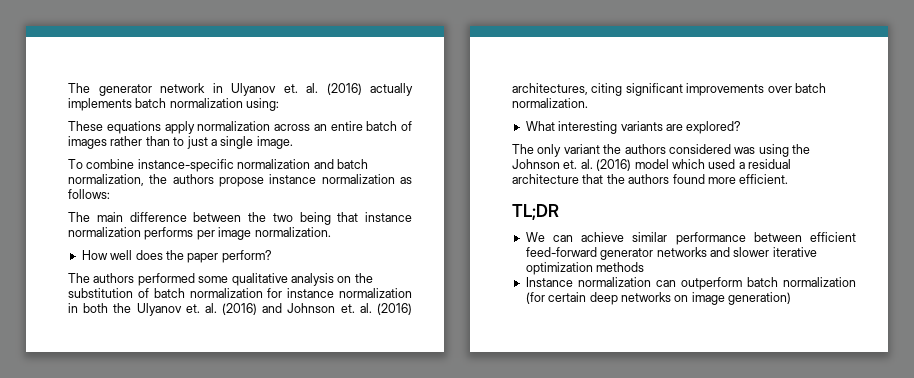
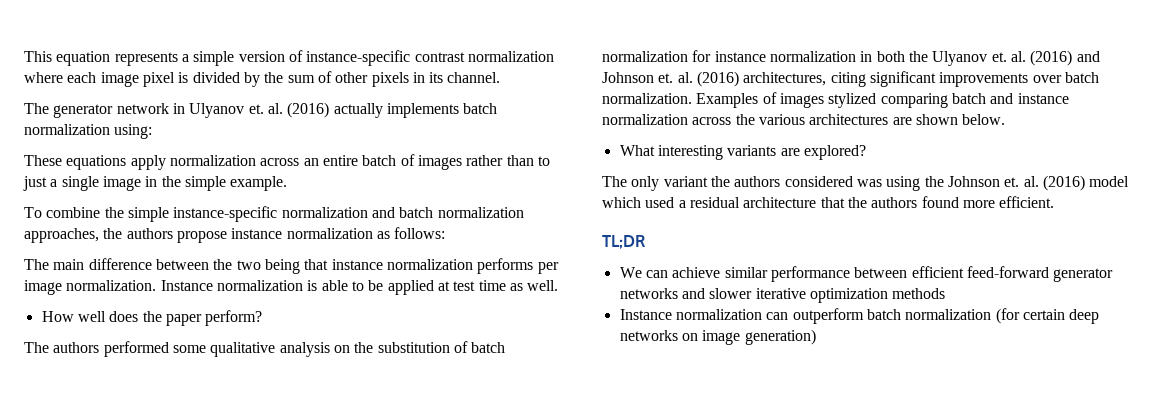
+ This equation represents a simple version of instance-specific contrast normalization where each image pixel is divided by the sum of other pixels in its channel.
- These equations apply normalization across an entire batch of images rather than to just a single image.
+ These equations apply normalization across an entire batch of images rather than to just a single image in the simple example.
- To combine instance-specific normalization and batch normalization, the authors propose instance normalization as follows:
+ To combine the simple instance-specific normalization and batch normalization approaches, the authors propose instance normalization as follows:
+ Instance normalization is able to be applied at test time as well.
+ Examples of images stylized comparing batch and instance normalization across the various architectures are shown below.

